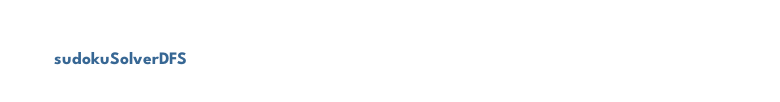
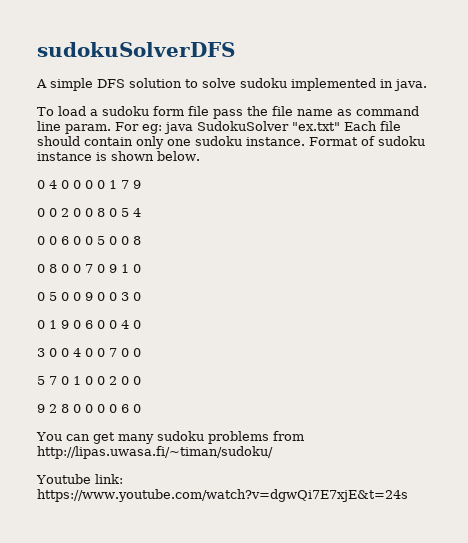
+ A simple DFS solution to solve sudoku implemented in java.
+ To load a sudoku form file pass the file name as command line param. For eg: java SudokuSolver "ex.txt" Each file should contain only one sudoku instance. Format of sudoku instance is shown below.
+ 0 4 0 0 0 0 1 7 9
+ 0 0 2 0 0 8 0 5 4
+ 0 0 6 0 0 5 0 0 8
+ 0 8 0 0 7 0 9 1 0
+ 0 5 0 0 9 0 0 3 0
+ 0 1 9 0 6 0 0 4 0
+ 3 0 0 4 0 0 7 0 0
+ 5 7 0 1 0 0 2 0 0
+ 9 2 8 0 0 0 0 6 0
+ You can get many sudoku problems from http://lipas.uwasa.fi/~timan/sudoku/
+ Youtube link: https://www.youtube.com/watch?v=dgwQi7E7xjE&t=24s

